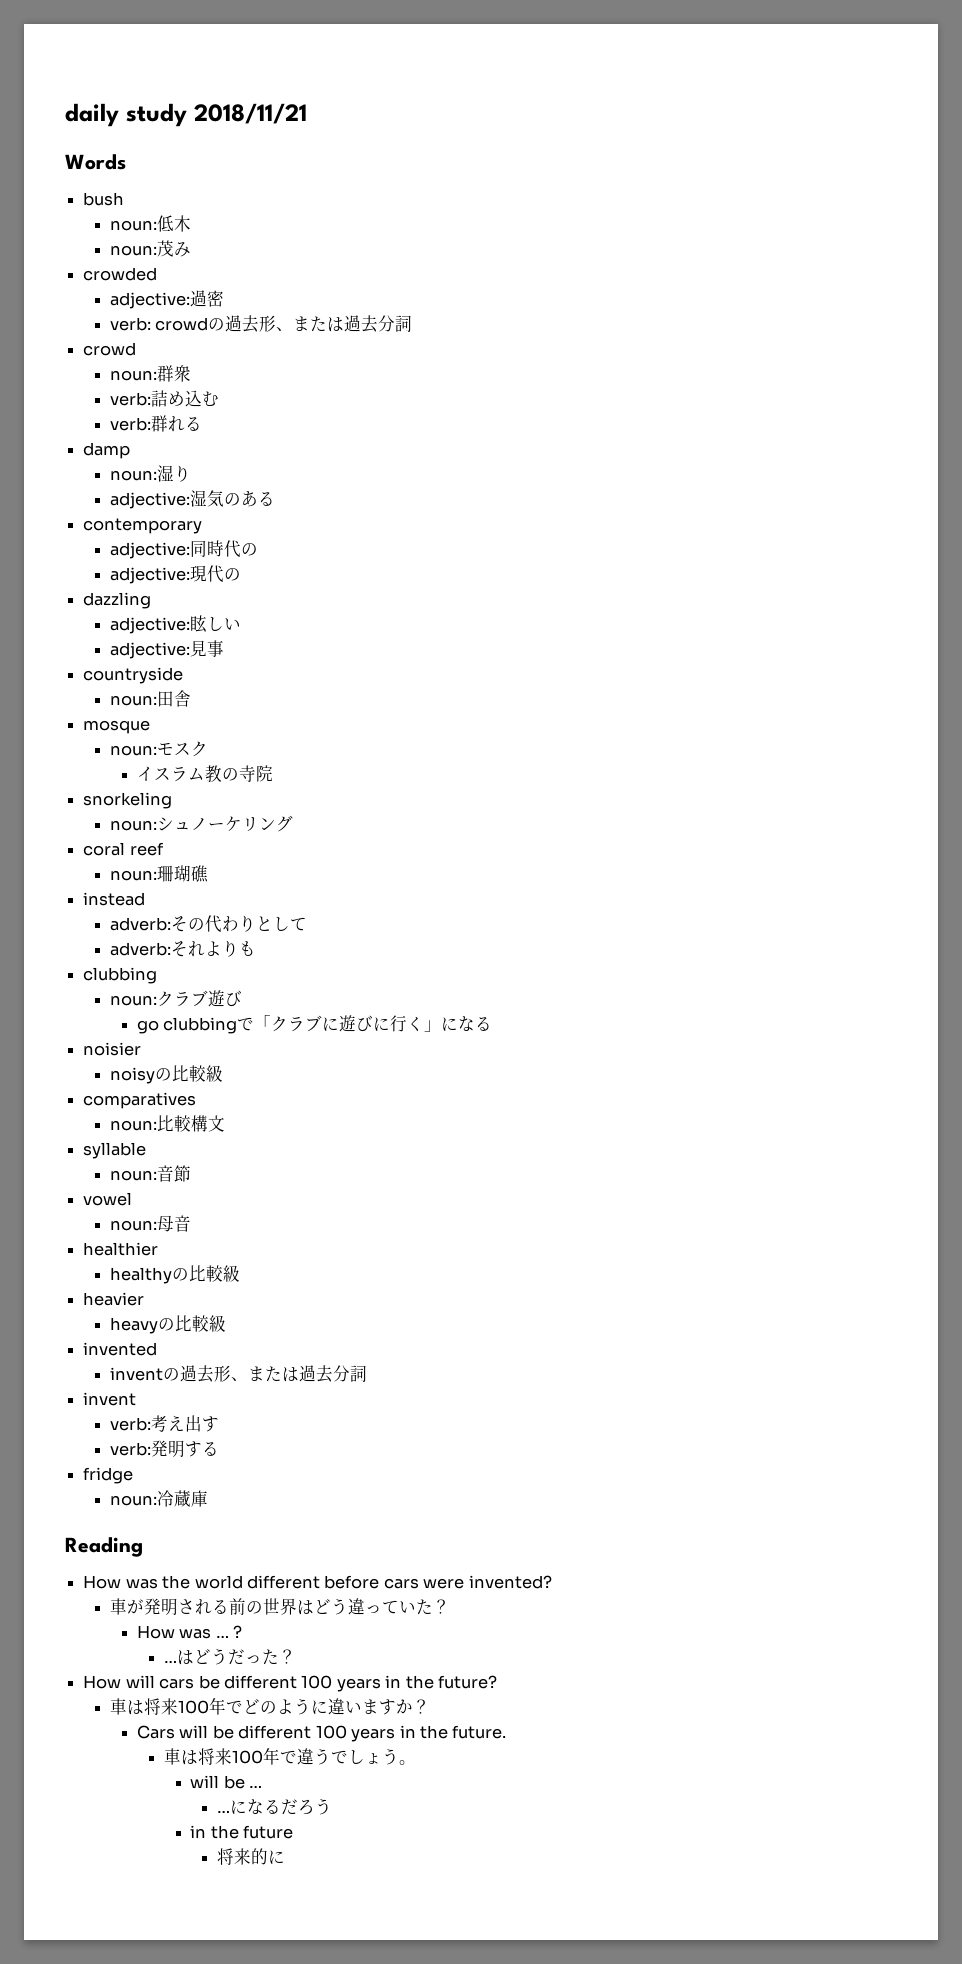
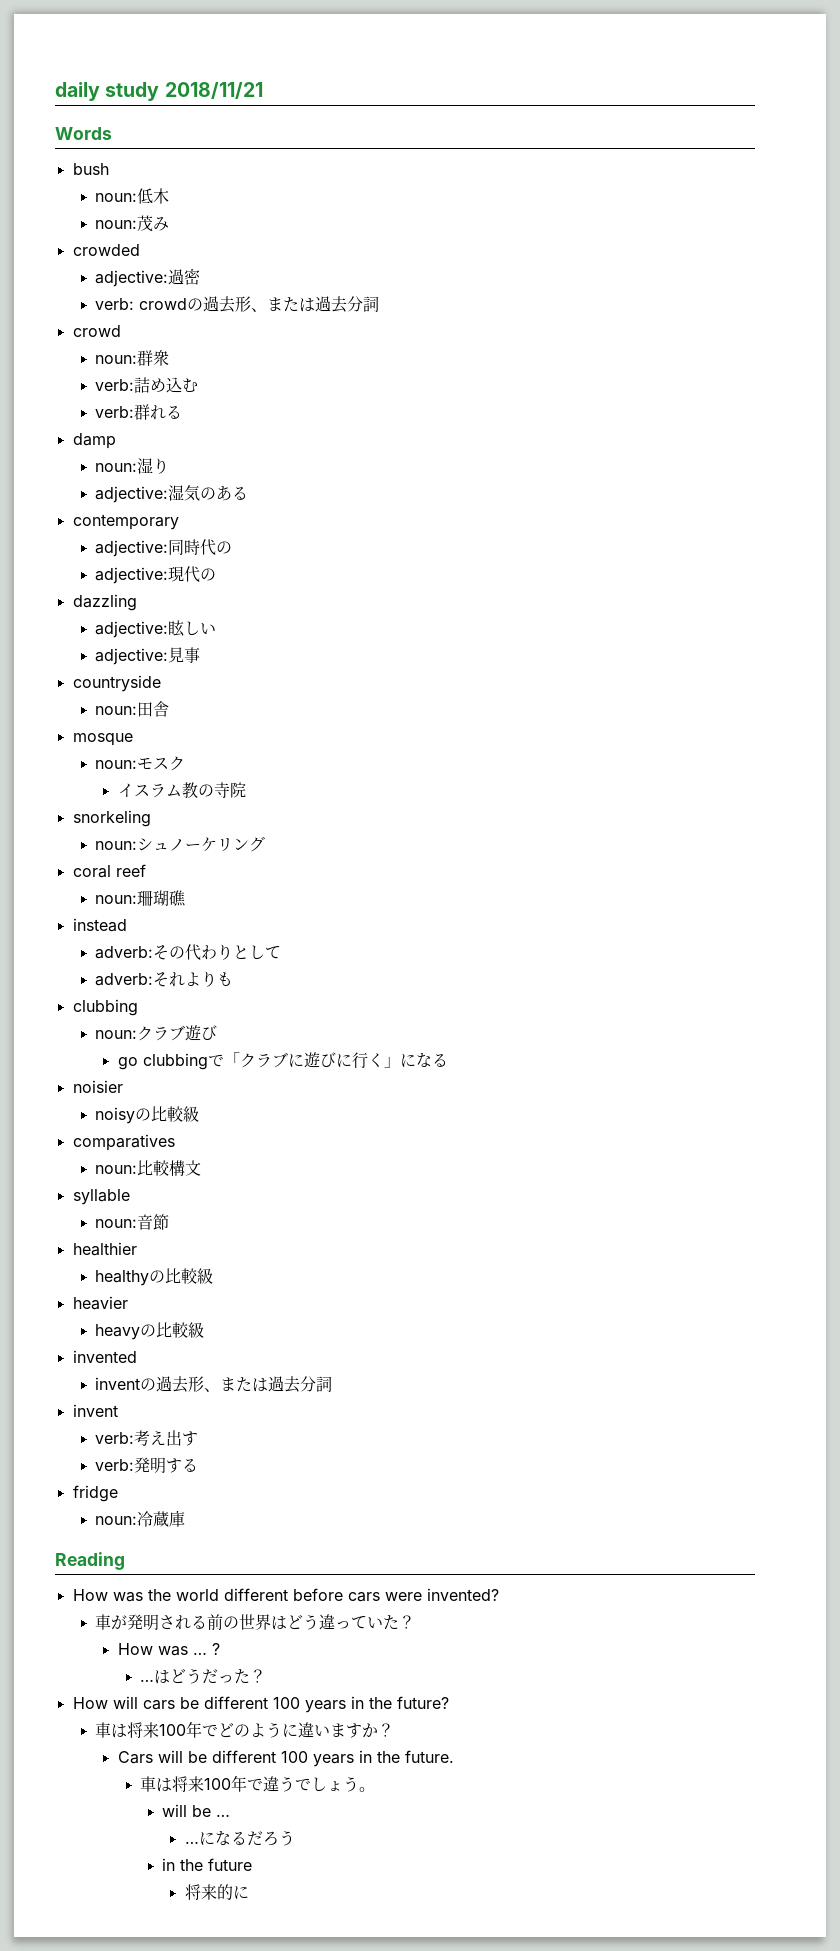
- vowel
- noun:母音

